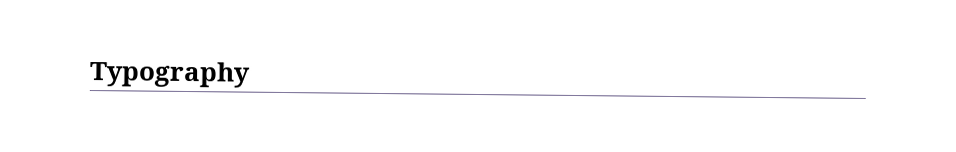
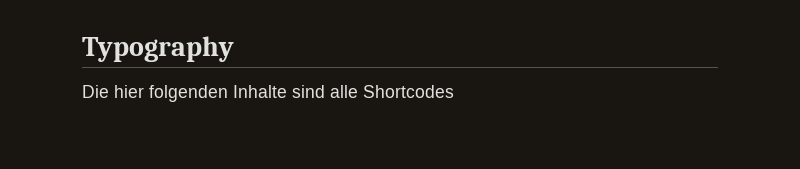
+ Die hier folgenden Inhalte sind alle Shortcodes

